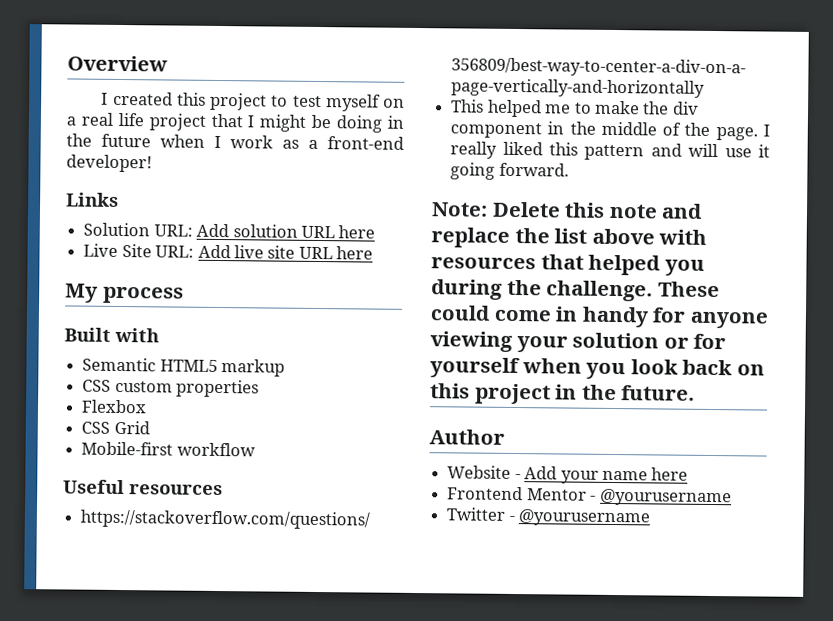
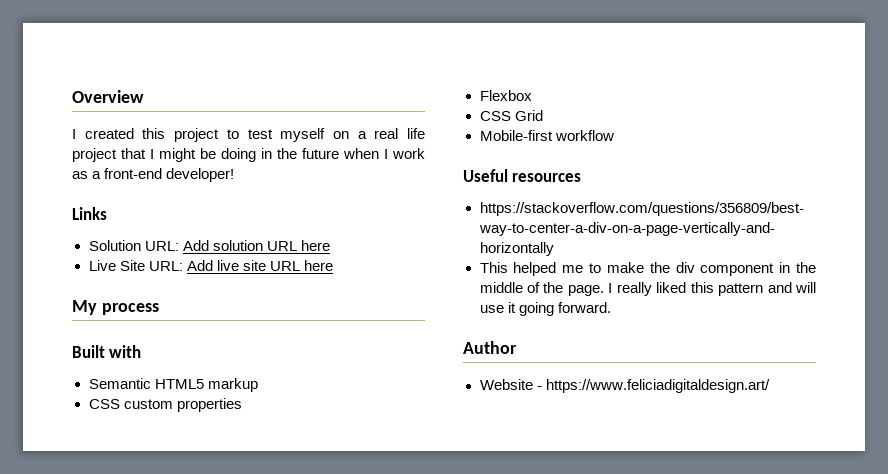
- Note: Delete this note and replace the list above with resources that helped you during the challenge. These could come in handy for anyone viewing your solution or for yourself when you look back on this project in the future.
  Author
- Website - Add your name here
- Frontend Mentor - @yourusername
- Twitter - @yourusername
+ Website - https://www.feliciadigitaldesign.art/

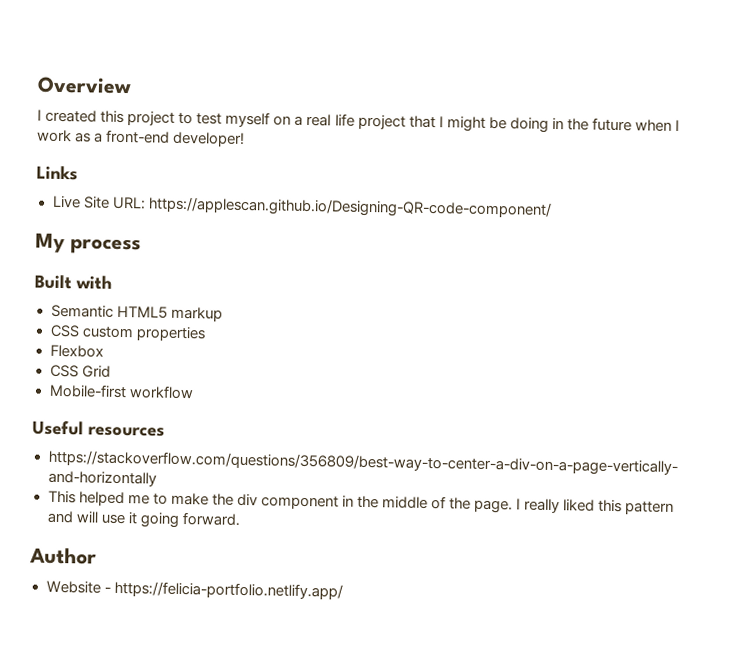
- Solution URL: Add solution URL here
- Live Site URL: Add live site URL here
+ Live Site URL: https://applescan.github.io/Designing-QR-code-component/
- Website - https://www.feliciadigitaldesign.art/
+ Website - https://felicia-portfolio.netlify.app/

